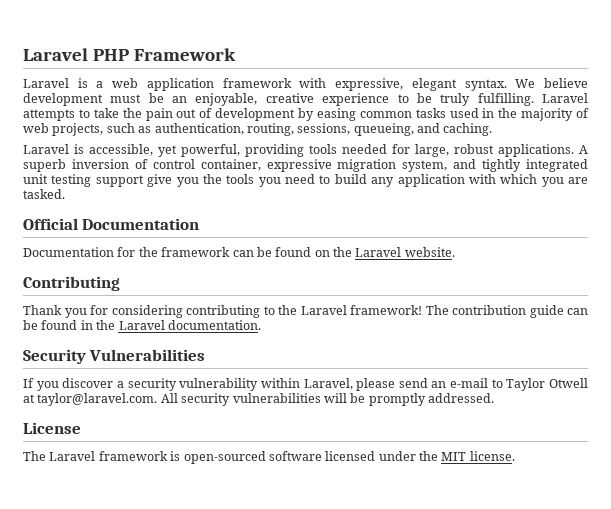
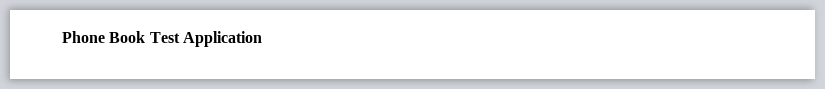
- Laravel PHP Framework
- Laravel is a web application framework with expressive, elegant syntax. We believe development must be an enjoyable, creative experience to be truly fulfilling. Laravel attempts to take the pain out of development by easing common tasks used in the majority of web projects, such as authentication, routing, sessions, queueing, and caching.
- Laravel is accessible, yet powerful, providing tools needed for large, robust applications. A superb inversion of control container, expressive migration system, and tightly integrated unit testing support give you the tools you need to build any application with which you are tasked.
- Official Documentation
- Documentation for the framework can be found on the Laravel website.
- Contributing
- Thank you for considering contributing to the Laravel framework! The contribution guide can be found in the Laravel documentation.
- Security Vulnerabilities
- If you discover a security vulnerability within Laravel, please send an e-mail to Taylor Otwell at taylor@laravel.com. All security vulnerabilities will be promptly addressed.
- License
- The Laravel framework is open-sourced software licensed under the MIT license.
+ Phone Book Test Application

